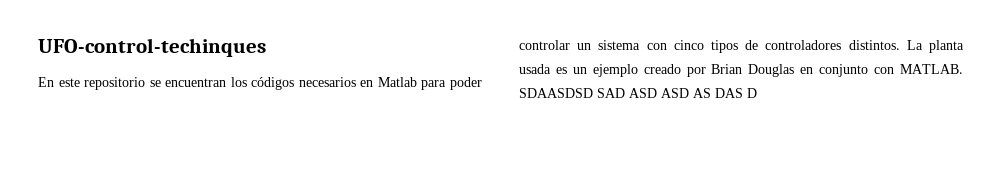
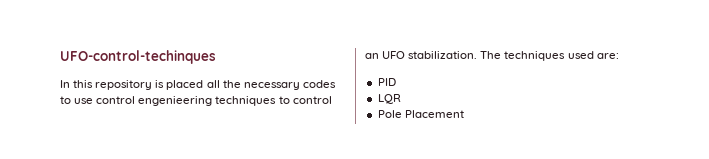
- En este repositorio se encuentran los códigos necesarios en Matlab para poder controlar un sistema con cinco tipos de controladores distintos. La planta usada es un ejemplo creado por Brian Douglas en conjunto con MATLAB. SDAASDSD SAD ASD ASD AS DAS D
+ In this repository is placed all the necessary codes to use control engenieering techniques to control an UFO stabilization. The techniques used are:
+ PID
+ LQR
+ Pole Placement

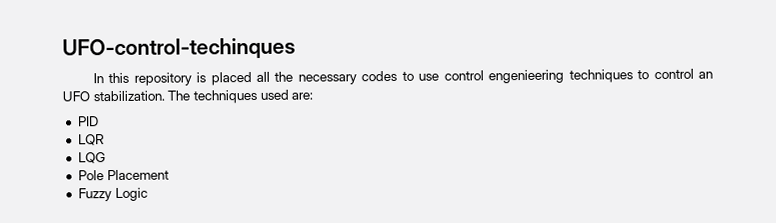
+ LQG
+ Fuzzy Logic

